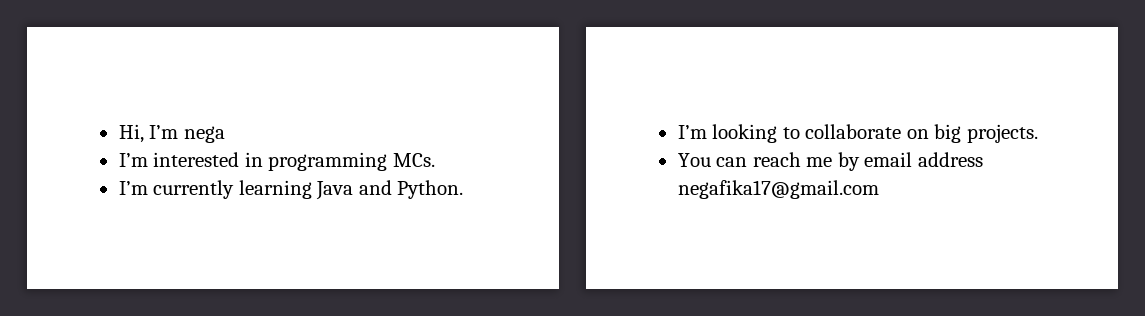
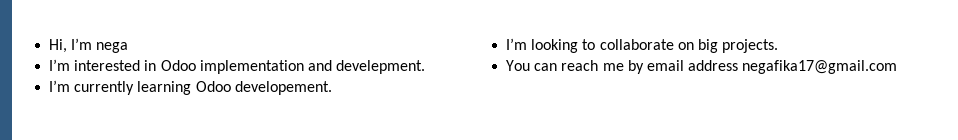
- I’m interested in programming MCs.
+ I’m interested in Odoo implementation and develepment.
- I’m currently learning Java and Python.
+ I’m currently learning Odoo developement.

